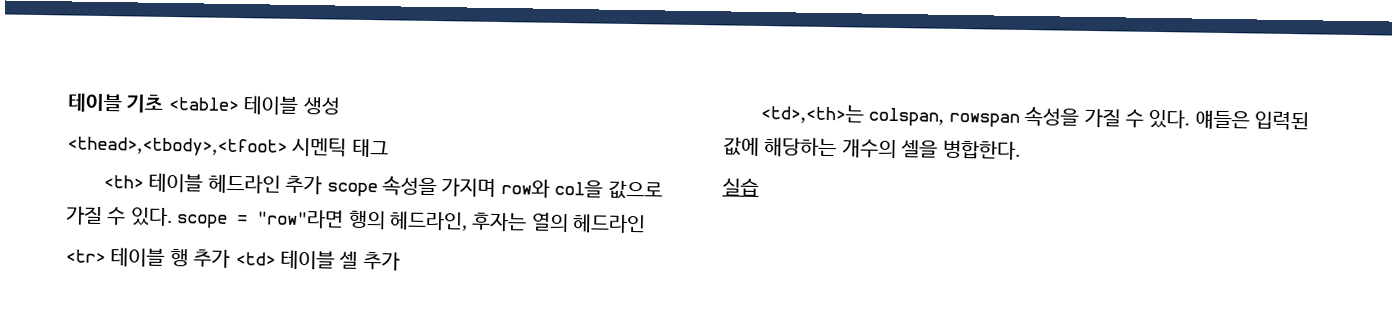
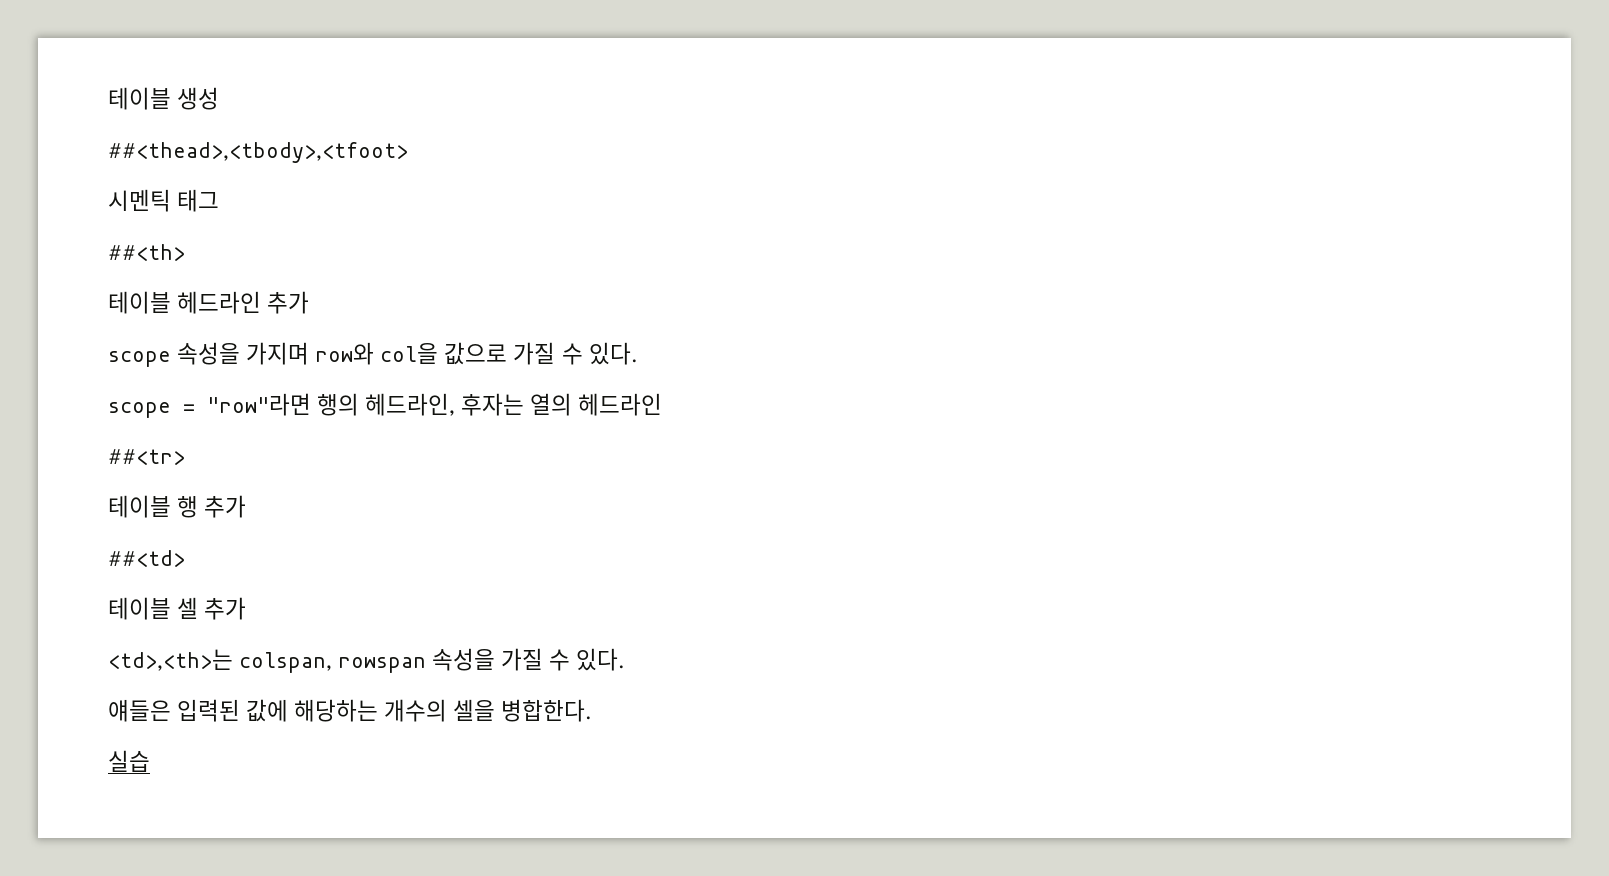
- 테이블 기초 <table> 테이블 생성
+ 테이블 생성
- <thead>,<tbody>,<tfoot> 시멘틱 태그
+ ##<thead>,<tbody>,<tfoot>
+ 시멘틱 태그
- <th> 테이블 헤드라인 추가 scope 속성을 가지며 row와 col을 값으로 가질 수 있다. scope = "row"라면 행의 헤드라인, 후자는 열의 헤드라인
+ ##<th>
+ 테이블 헤드라인 추가
+ scope 속성을 가지며 row와 col을 값으로 가질 수 있다.
+ scope = "row"라면 행의 헤드라인, 후자는 열의 헤드라인
- <tr> 테이블 행 추가 <td> 테이블 셀 추가
+ ##<tr>
+ 테이블 행 추가
+ ##<td>
+ 테이블 셀 추가
- <td>,<th>는 colspan, rowspan 속성을 가질 수 있다. 얘들은 입력된 값에 해당하는 개수의 셀을 병합한다.
+ <td>,<th>는 colspan, rowspan 속성을 가질 수 있다.
+ 얘들은 입력된 값에 해당하는 개수의 셀을 병합한다.

